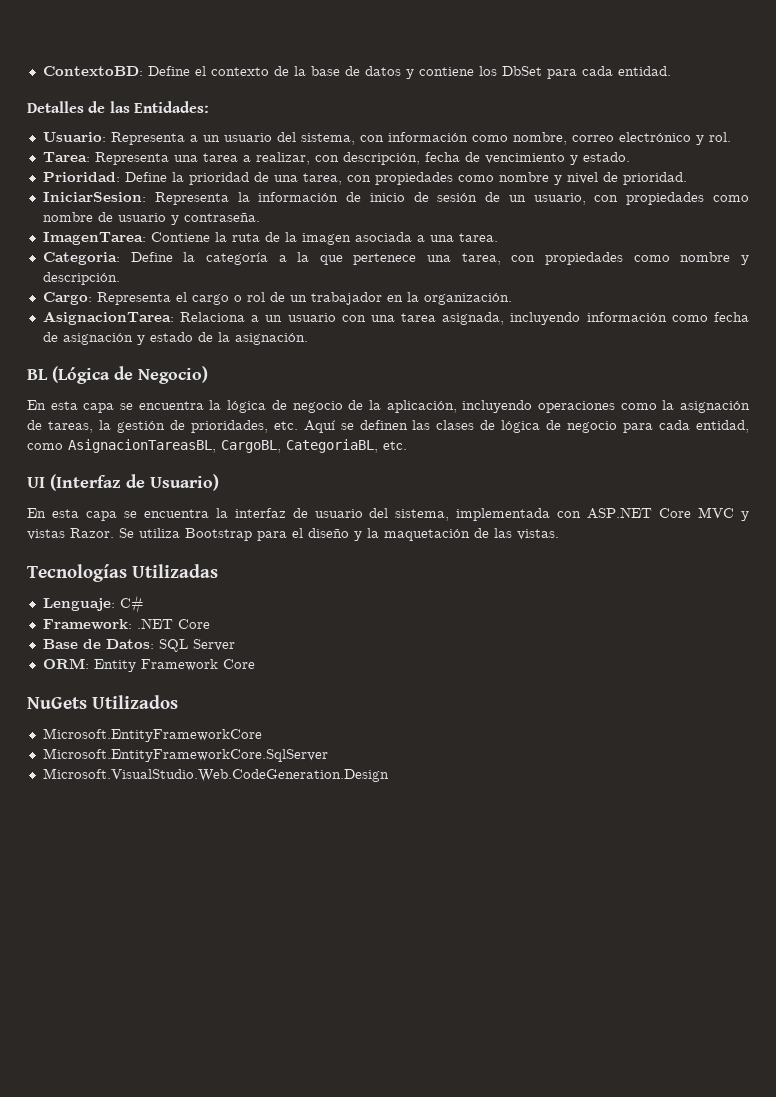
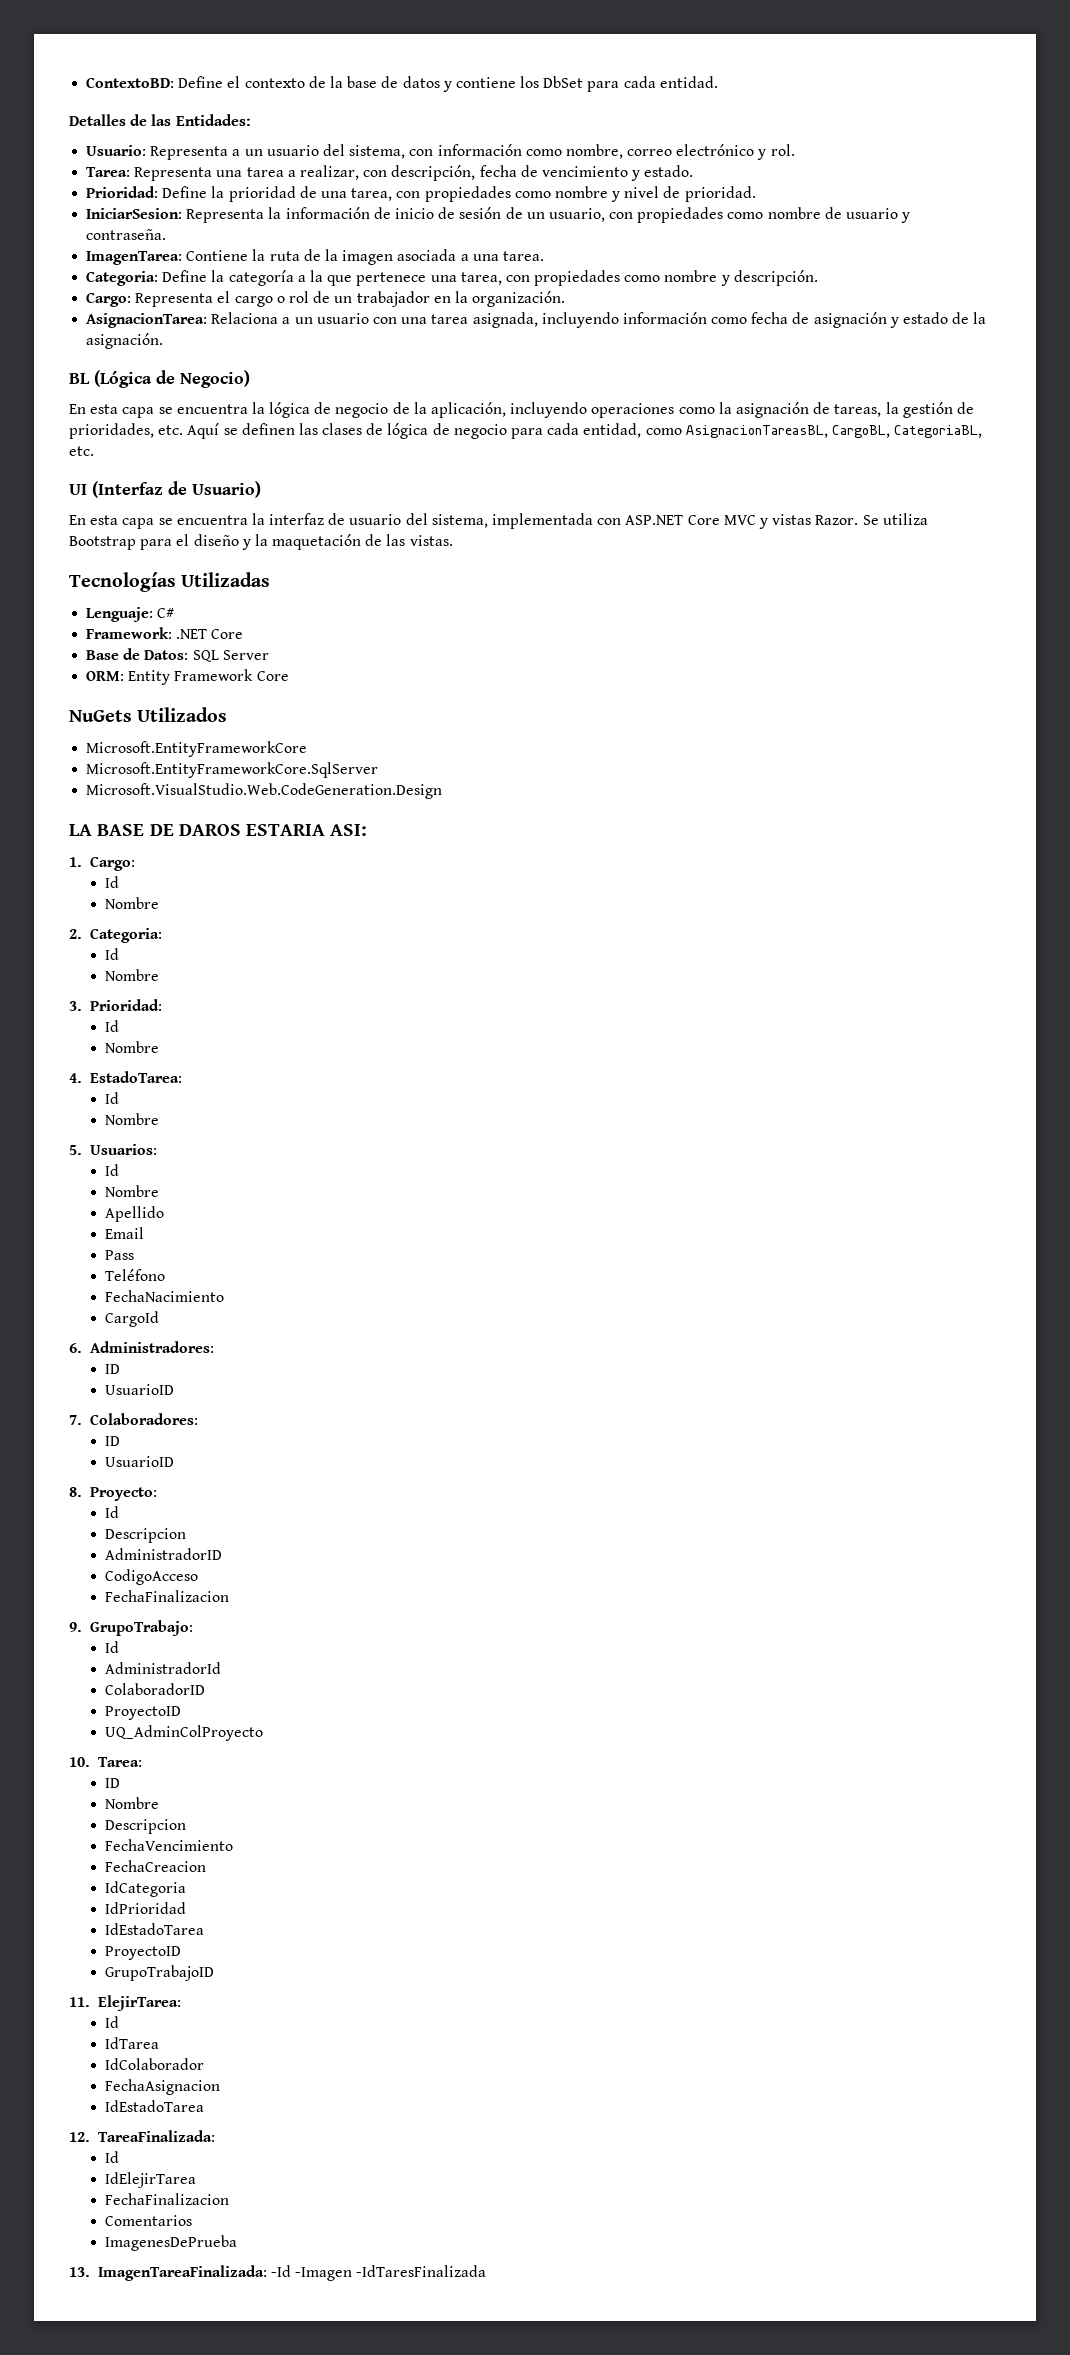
+ LA BASE DE DAROS ESTARIA ASI:
+ 1. Cargo:
+ Id
+ Nombre
+ 2. Categoria:
+ Id
+ Nombre
+ 3. Prioridad:
+ Id
+ Nombre
+ 4. EstadoTarea:
+ Id
+ Nombre
+ 5. Usuarios:
+ Id
+ Nombre
+ Apellido
+ Email
+ Pass
+ Teléfono
+ FechaNacimiento
+ CargoId
+ 6. Administradores:
+ ID
+ UsuarioID
+ 7. Colaboradores:
+ ID
+ UsuarioID
+ 8. Proyecto:
+ Id
+ Descripcion
+ AdministradorID
+ CodigoAcceso
+ FechaFinalizacion
+ 9. GrupoTrabajo:
+ Id
+ AdministradorId
+ ColaboradorID
+ ProyectoID
+ UQ_AdminColProyecto
+ 10. Tarea:
+ ID
+ Nombre
+ Descripcion
+ FechaVencimiento
+ FechaCreacion
+ IdCategoria
+ IdPrioridad
+ IdEstadoTarea
+ ProyectoID
+ GrupoTrabajoID
+ 11. ElejirTarea:
+ Id
+ IdTarea
+ IdColaborador
+ FechaAsignacion
+ IdEstadoTarea
+ 12. TareaFinalizada:
+ Id
+ IdElejirTarea
+ FechaFinalizacion
+ Comentarios
+ ImagenesDePrueba
+ 13. ImagenTareaFinalizada: -Id -Imagen -IdTaresFinalizada

